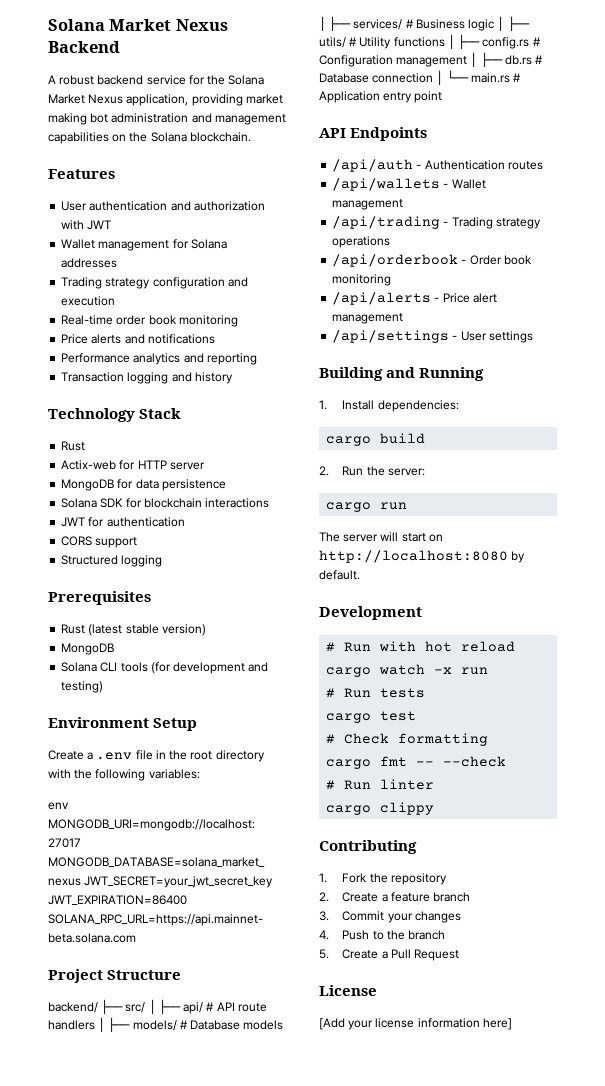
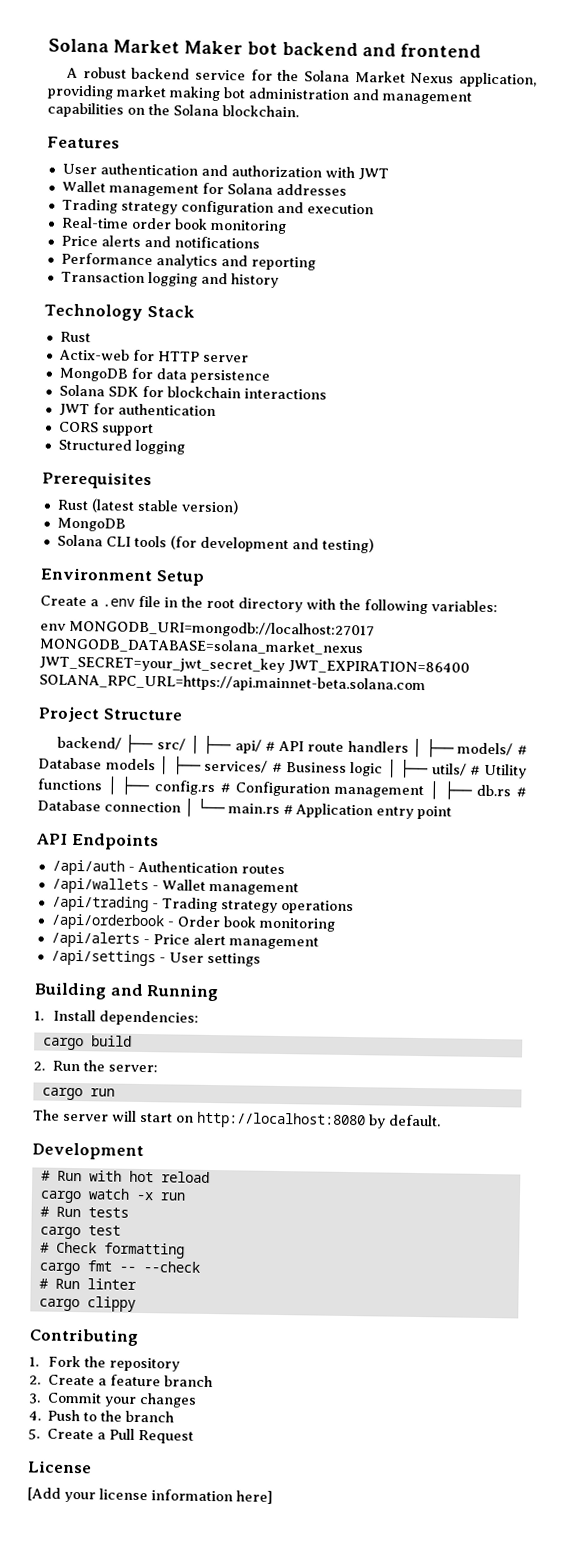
- Solana Market Nexus Backend
+ Solana Market Maker bot backend and frontend

